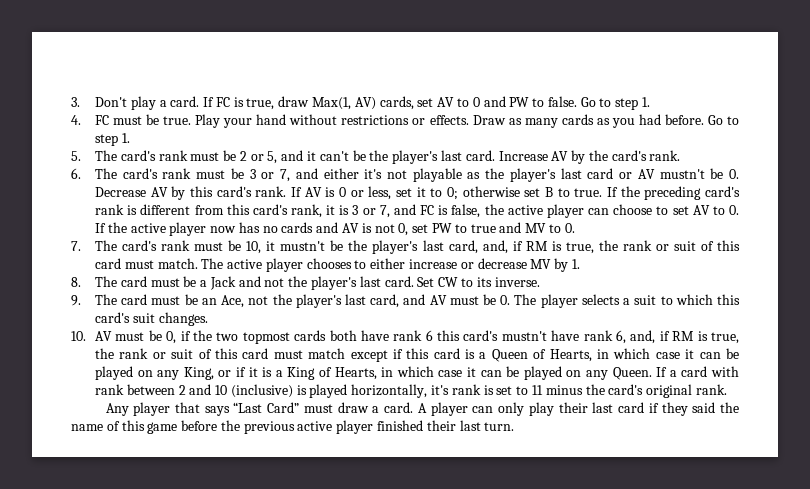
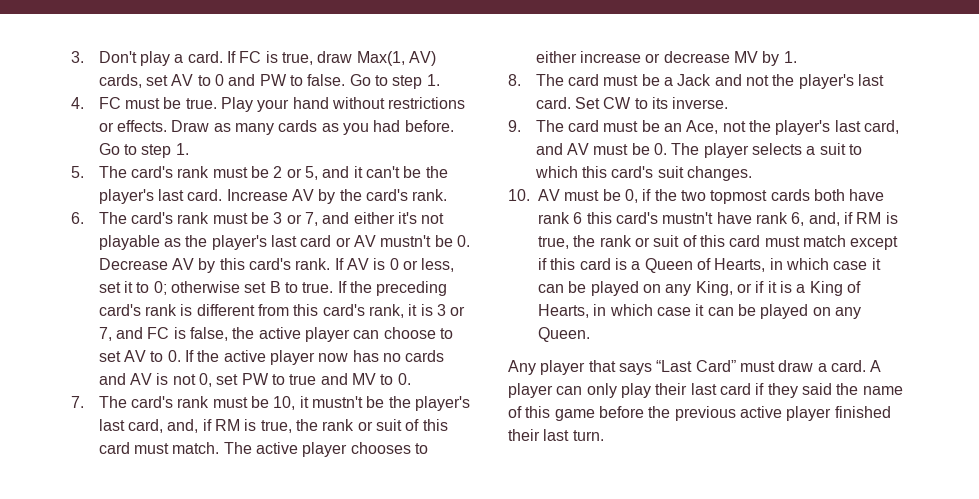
- If a card with rank between 2 and 10 (inclusive) is played horizontally, it's rank is set to 11 minus the card's original rank.

